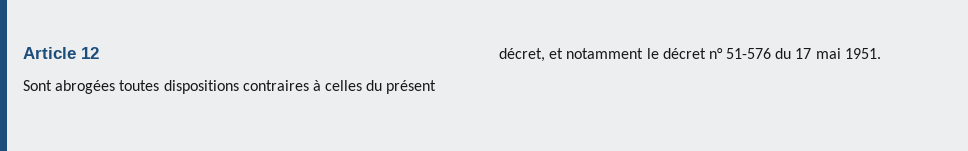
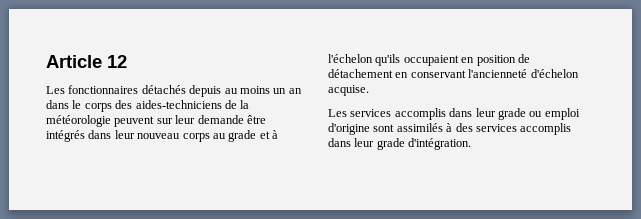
- Sont abrogées toutes dispositions contraires à celles du présent décret, et notamment le décret n° 51-576 du 17 mai 1951.
+ Les fonctionnaires détachés depuis au moins un an dans le corps des aides-techniciens de la météorologie peuvent sur leur demande être intégrés dans leur nouveau corps au grade et à l'échelon qu'ils occupaient en position de détachement en conservant l'ancienneté d'échelon acquise.
+ Les services accomplis dans leur grade ou emploi d'origine sont assimilés à des services accomplis dans leur grade d'intégration.

